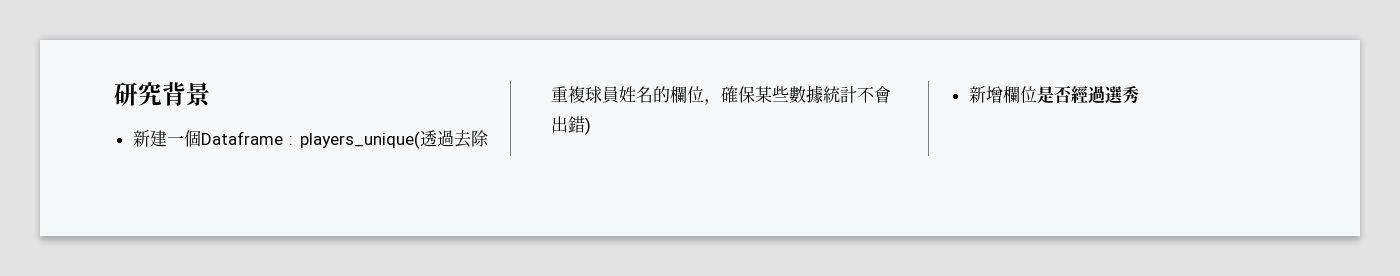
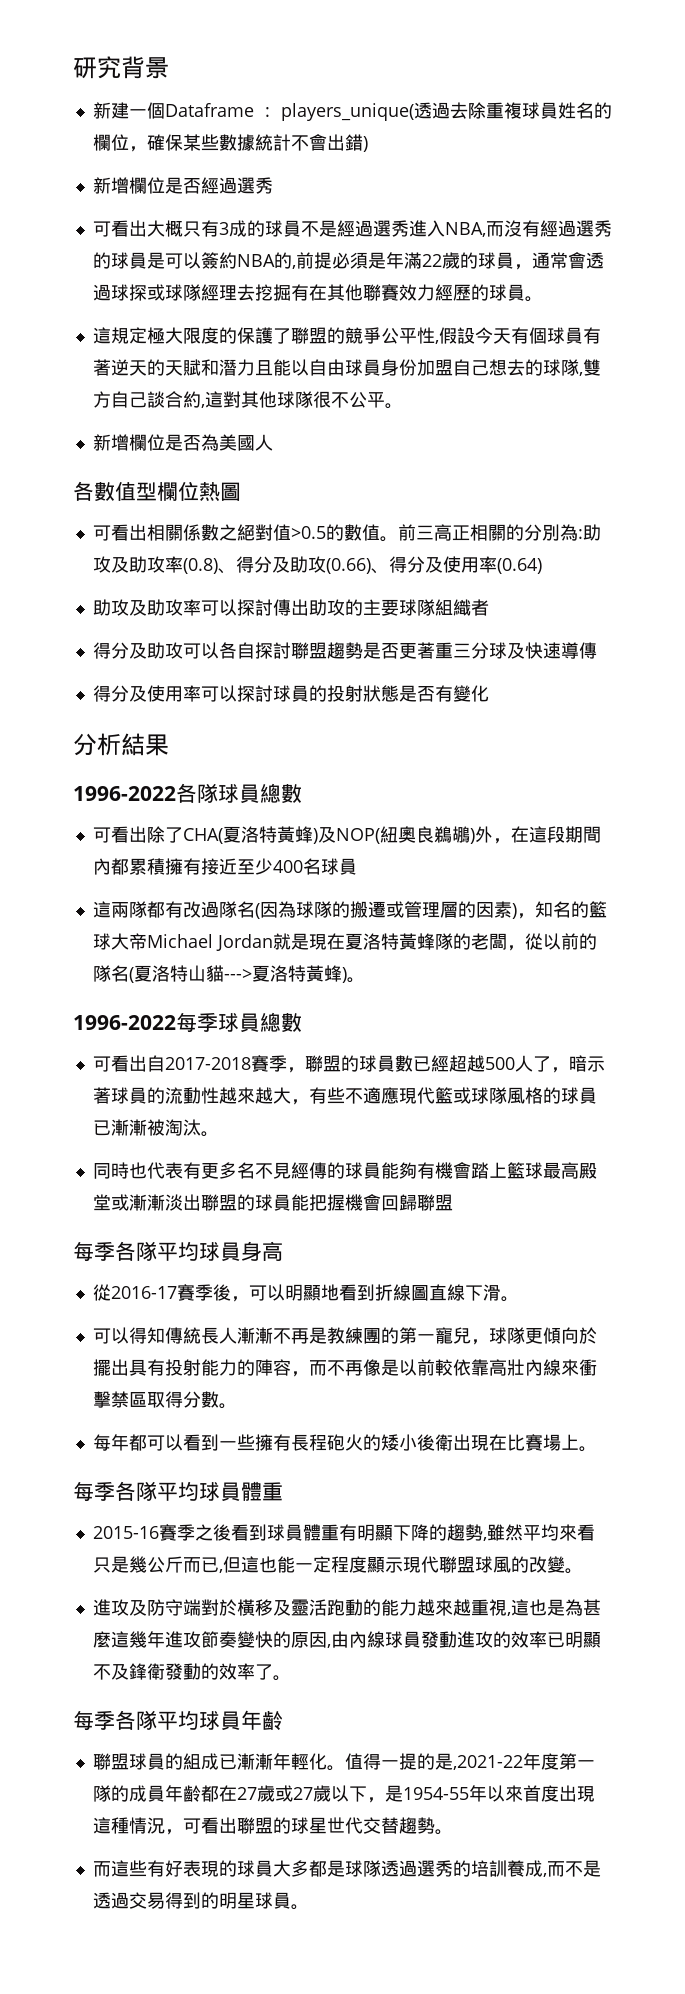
+ 可看出大概只有3成的球員不是經過選秀進入NBA,而沒有經過選秀的球員是可以簽約NBA的,前提必須是年滿22歲的球員，通常會透過球探或球隊經理去挖掘有在其他聯賽效力經歷的球員。
+ 這規定極大限度的保護了聯盟的競爭公平性,假設今天有個球員有著逆天的天賦和潛力且能以自由球員身份加盟自己想去的球隊,雙方自己談合約,這對其他球隊很不公平。
+ 新增欄位是否為美國人
+ 各數值型欄位熱圖
+ 可看出相關係數之絕對值>0.5的數值。前三高正相關的分別為:助攻及助攻率(0.8)、得分及助攻(0.66)、得分及使用率(0.64)
+ 助攻及助攻率可以探討傳出助攻的主要球隊組織者
+ 得分及助攻可以各自探討聯盟趨勢是否更著重三分球及快速導傳
+ 得分及使用率可以探討球員的投射狀態是否有變化
+ 分析結果
+ 1996-2022各隊球員總數
+ 可看出除了CHA(夏洛特黃蜂)及NOP(紐奧良鵜鶘)外，在這段期間內都累積擁有接近至少400名球員
+ 這兩隊都有改過隊名(因為球隊的搬遷或管理層的因素)，知名的籃球大帝Michael Jordan就是現在夏洛特黃蜂隊的老闆，從以前的隊名(夏洛特山貓--->夏洛特黃蜂)。
+ 1996-2022每季球員總數
+ 可看出自2017-2018賽季，聯盟的球員數已經超越500人了，暗示著球員的流動性越來越大，有些不適應現代籃或球隊風格的球員已漸漸被淘汰。
+ 同時也代表有更多名不見經傳的球員能夠有機會踏上籃球最高殿堂或漸漸淡出聯盟的球員能把握機會回歸聯盟
+ 每季各隊平均球員身高
+ 從2016-17賽季後，可以明顯地看到折線圖直線下滑。
+ 可以得知傳統長人漸漸不再是教練團的第一寵兒，球隊更傾向於擺出具有投射能力的陣容，而不再像是以前較依靠高壯內線來衝擊禁區取得分數。
+ 每年都可以看到一些擁有長程砲火的矮小後衛出現在比賽場上。
+ 每季各隊平均球員體重
+ 2015-16賽季之後看到球員體重有明顯下降的趨勢,雖然平均來看只是幾公斤而已,但這也能一定程度顯示現代聯盟球風的改變。
+ 進攻及防守端對於橫移及靈活跑動的能力越來越重視,這也是為甚麼這幾年進攻節奏變快的原因,由內線球員發動進攻的效率已明顯不及鋒衛發動的效率了。
+ 每季各隊平均球員年齡
+ 聯盟球員的組成已漸漸年輕化。值得一提的是,2021-22年度第一隊的成員年齡都在27歲或27歲以下，是1954-55年以來首度出現這種情況，可看出聯盟的球星世代交替趨勢。
+ 而這些有好表現的球員大多都是球隊透過選秀的培訓養成,而不是透過交易得到的明星球員。

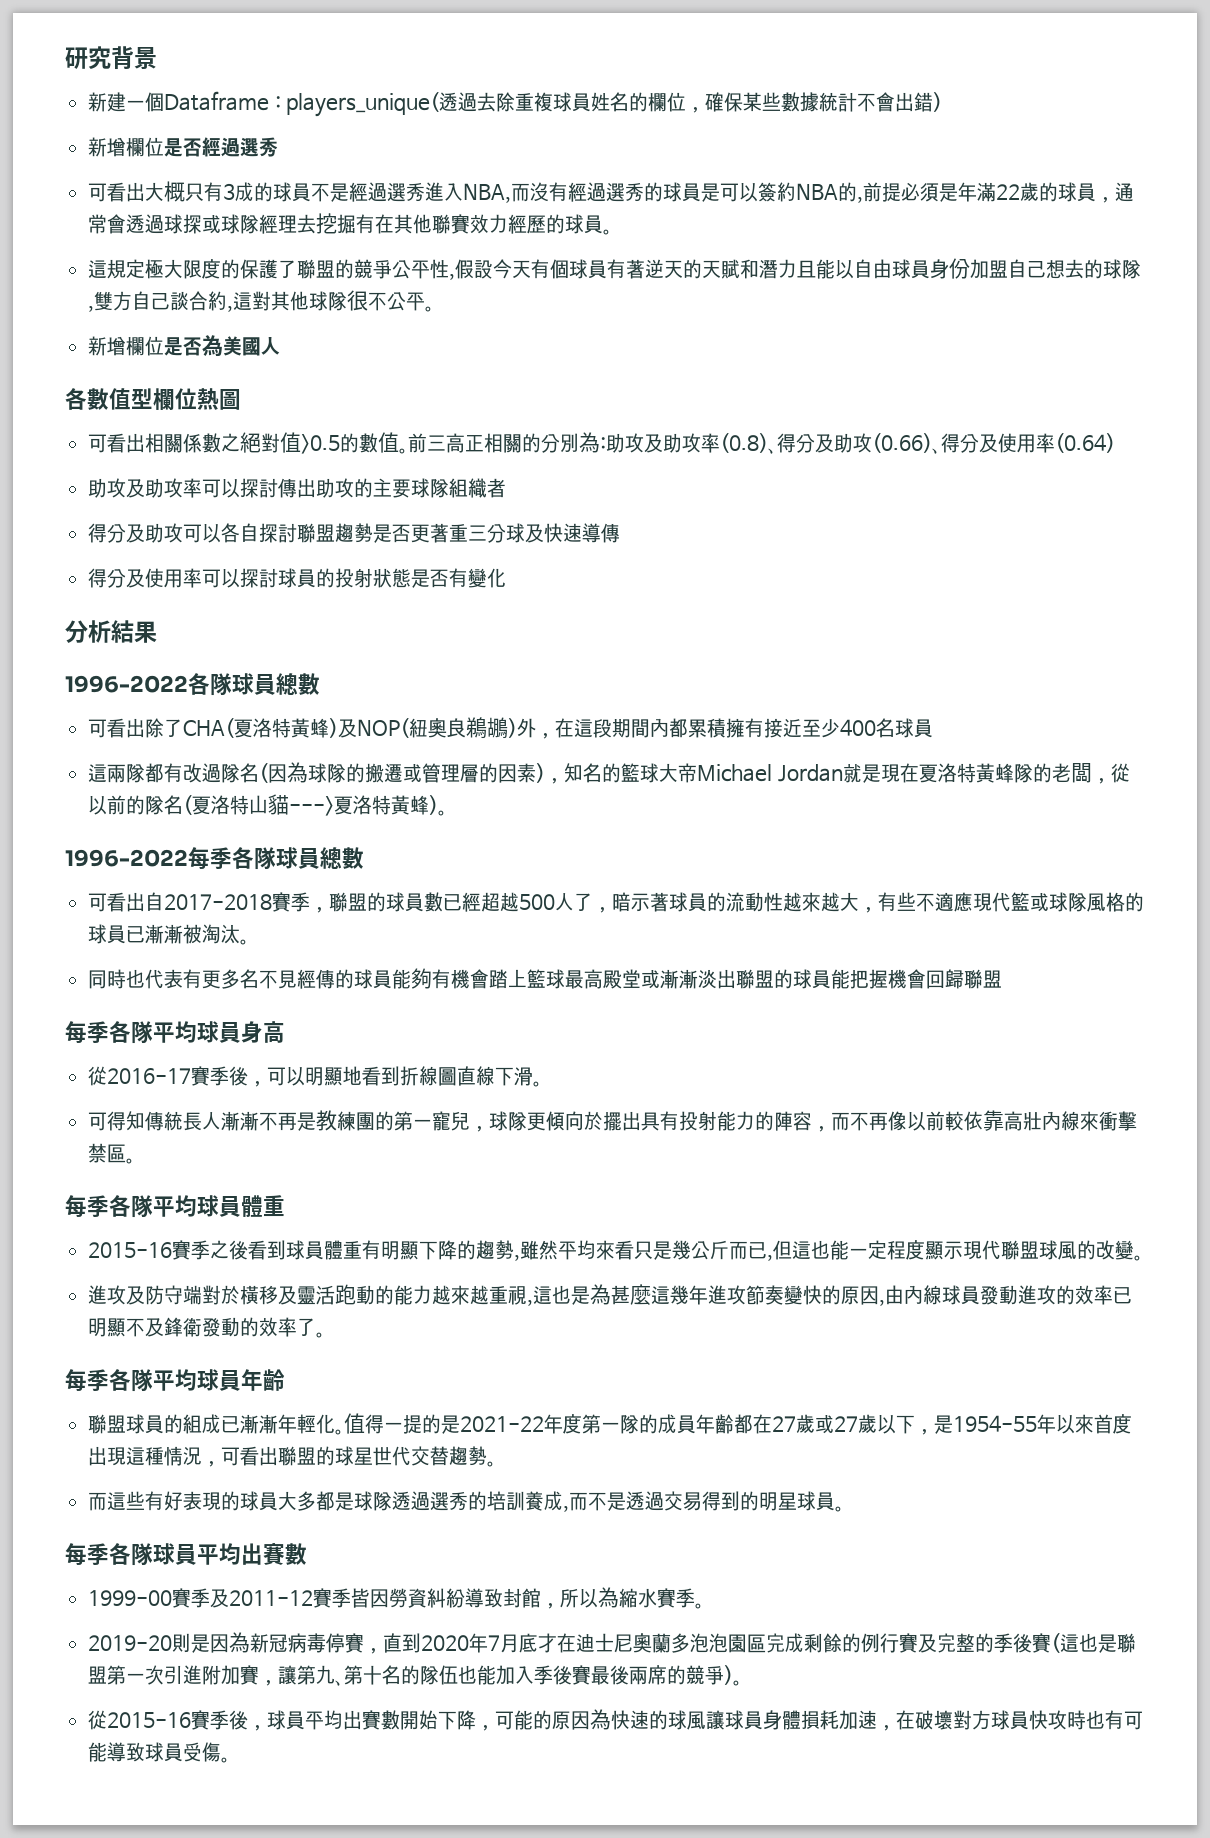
- 1996-2022每季球員總數
+ 1996-2022每季各隊球員總數
- 可以得知傳統長人漸漸不再是教練團的第一寵兒，球隊更傾向於擺出具有投射能力的陣容，而不再像是以前較依靠高壯內線來衝擊禁區取得分數。
- 每年都可以看到一些擁有長程砲火的矮小後衛出現在比賽場上。
+ 可得知傳統長人漸漸不再是教練團的第一寵兒，球隊更傾向於擺出具有投射能力的陣容，而不再像以前較依靠高壯內線來衝擊禁區。
- 值得一提的是,2021-22年度第一隊的成員年齡都在27歲或27歲以下，是1954-55年以來首度出現這種情況，可看出聯盟的球星世代交替趨勢。
+ 值得一提的是2021-22年度第一隊的成員年齡都在27歲或27歲以下，是1954-55年以來首度出現這種情況，可看出聯盟的球星世代交替趨勢。
+ 每季各隊球員平均出賽數
+ 1999-00賽季及2011-12賽季皆因勞資糾紛導致封館，所以為縮水賽季。
+ 2019-20則是因為新冠病毒停賽，直到2020年7月底才在迪士尼奧蘭多泡泡園區完成剩餘的例行賽及完整的季後賽(這也是聯盟第一次引進附加賽，讓第九、第十名的隊伍也能加入季後賽最後兩席的競爭)。
+ 從2015-16賽季後，球員平均出賽數開始下降，可能的原因為快速的球風讓球員身體損耗加速，在破壞對方球員快攻時也有可能導致球員受傷。

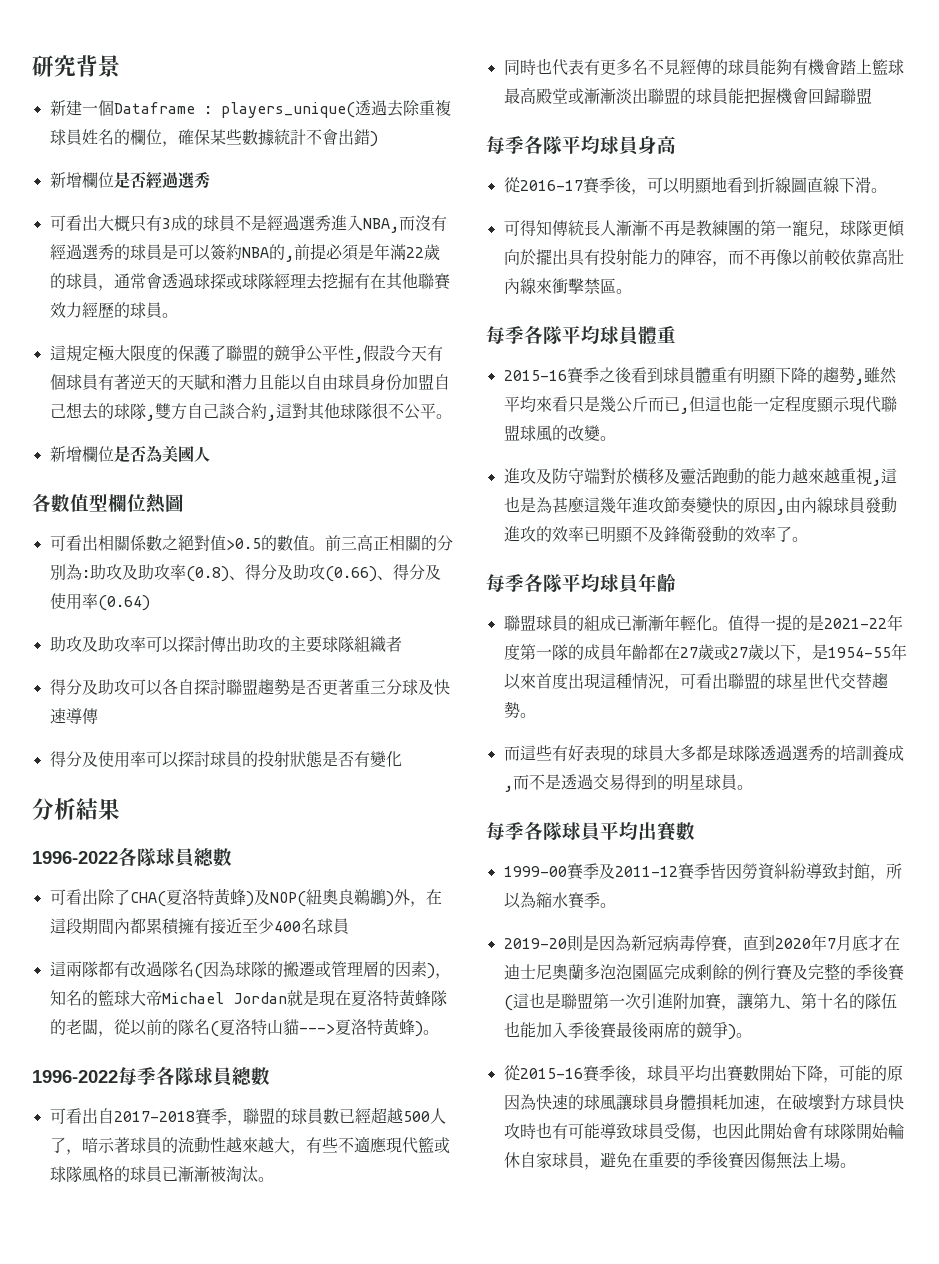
- 從2015-16賽季後，球員平均出賽數開始下降，可能的原因為快速的球風讓球員身體損耗加速，在破壞對方球員快攻時也有可能導致球員受傷。
+ 從2015-16賽季後，球員平均出賽數開始下降，可能的原因為快速的球風讓球員身體損耗加速，在破壞對方球員快攻時也有可能導致球員受傷，也因此開始會有球隊開始輪休自家球員，避免在重要的季後賽因傷無法上場。

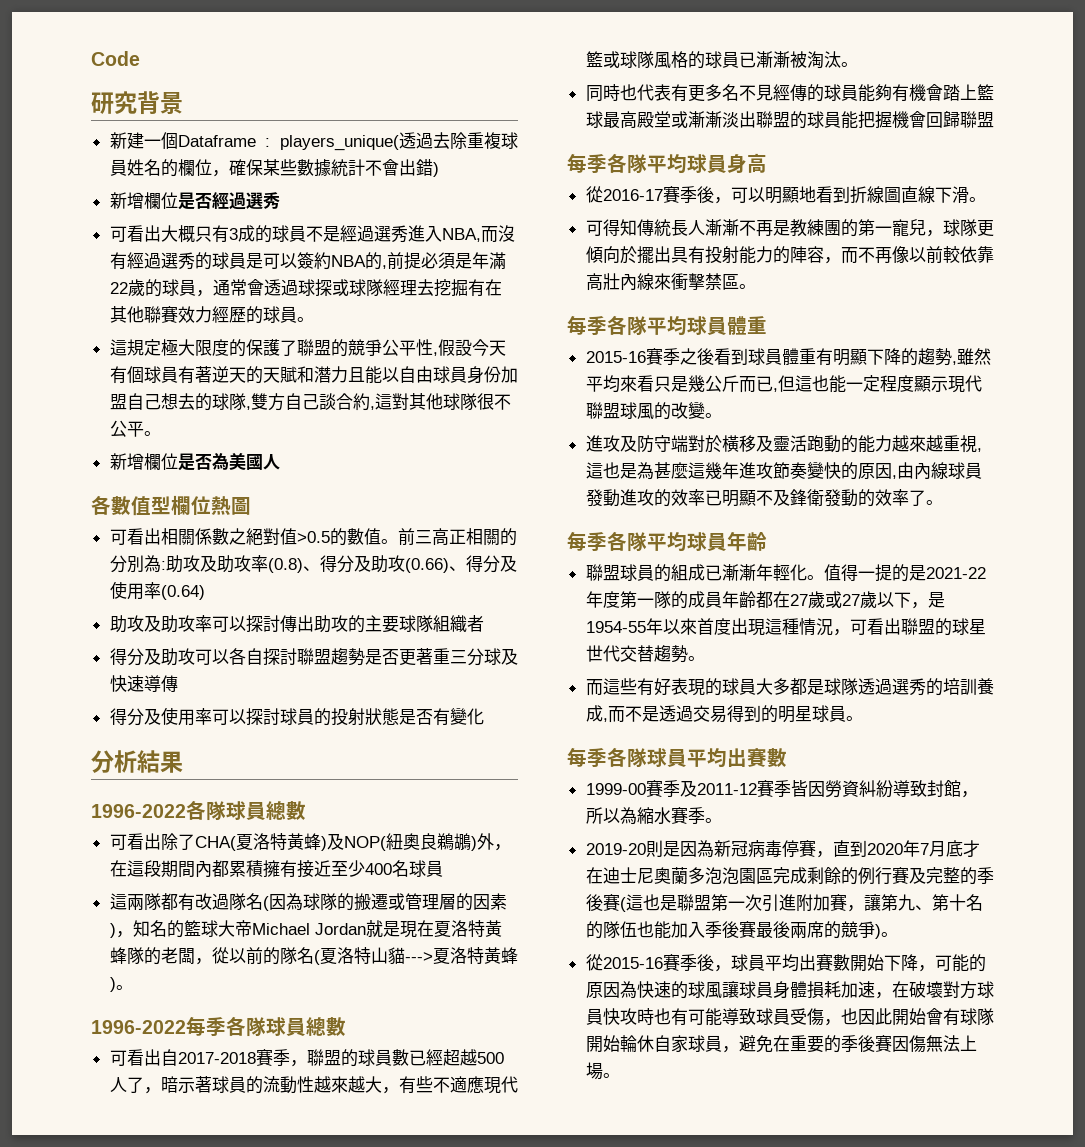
+ Code

